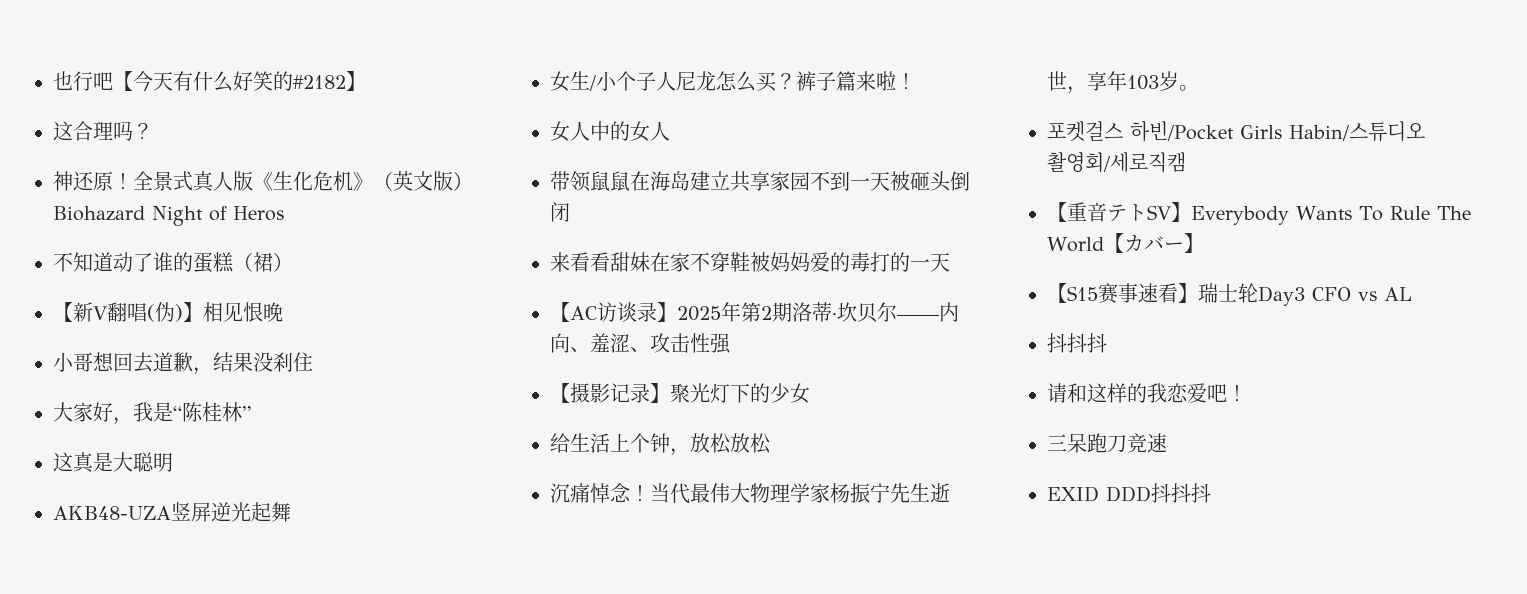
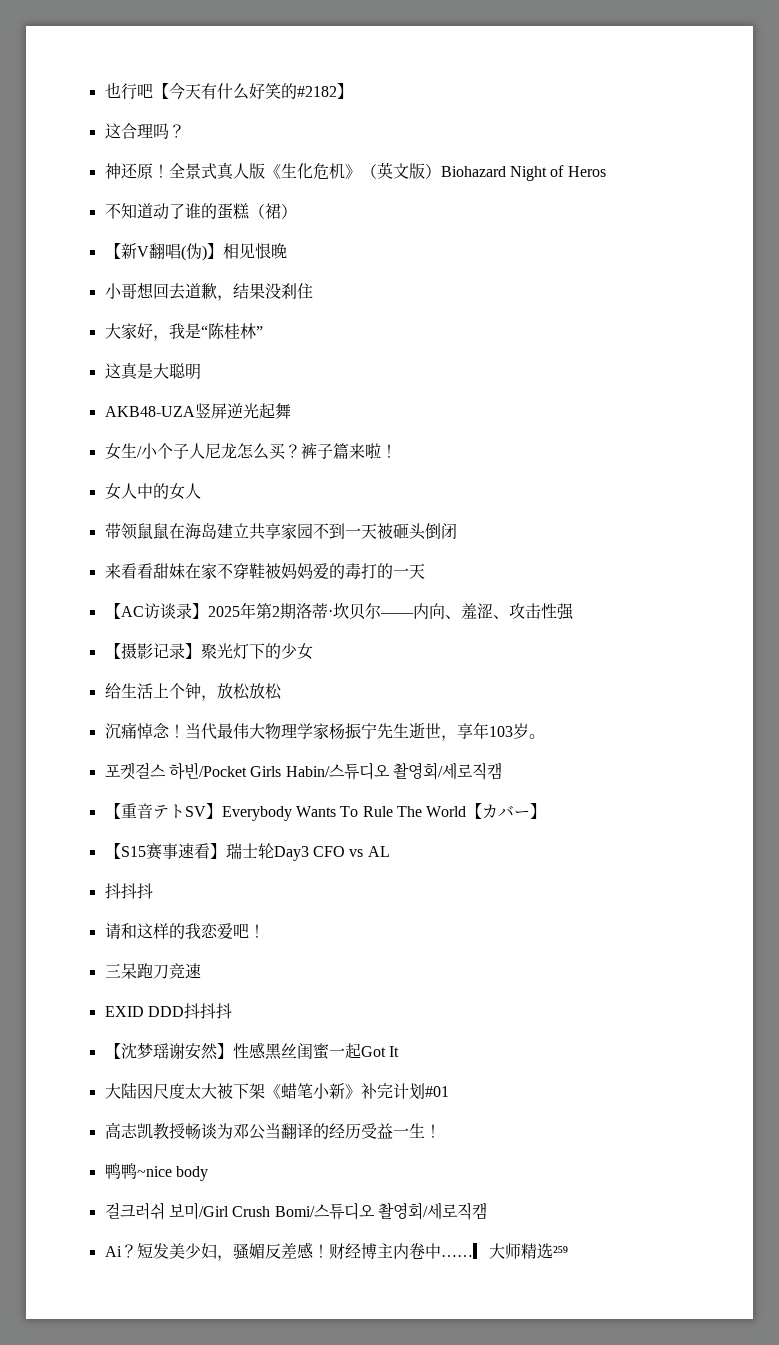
+ 【沈梦瑶谢安然】性感黑丝闺蜜一起Got It
+ 大陆因尺度太大被下架《蜡笔小新》补完计划#01
+ 高志凯教授畅谈为邓公当翻译的经历受益一生！
+ 鸭鸭~nice body
+ 걸크러쉬 보미/Girl Crush Bomi/스튜디오 촬영회/세로직캠
+ Ai？短发美少妇，骚媚反差感！财经博主内卷中……▎大师精选²⁵⁹

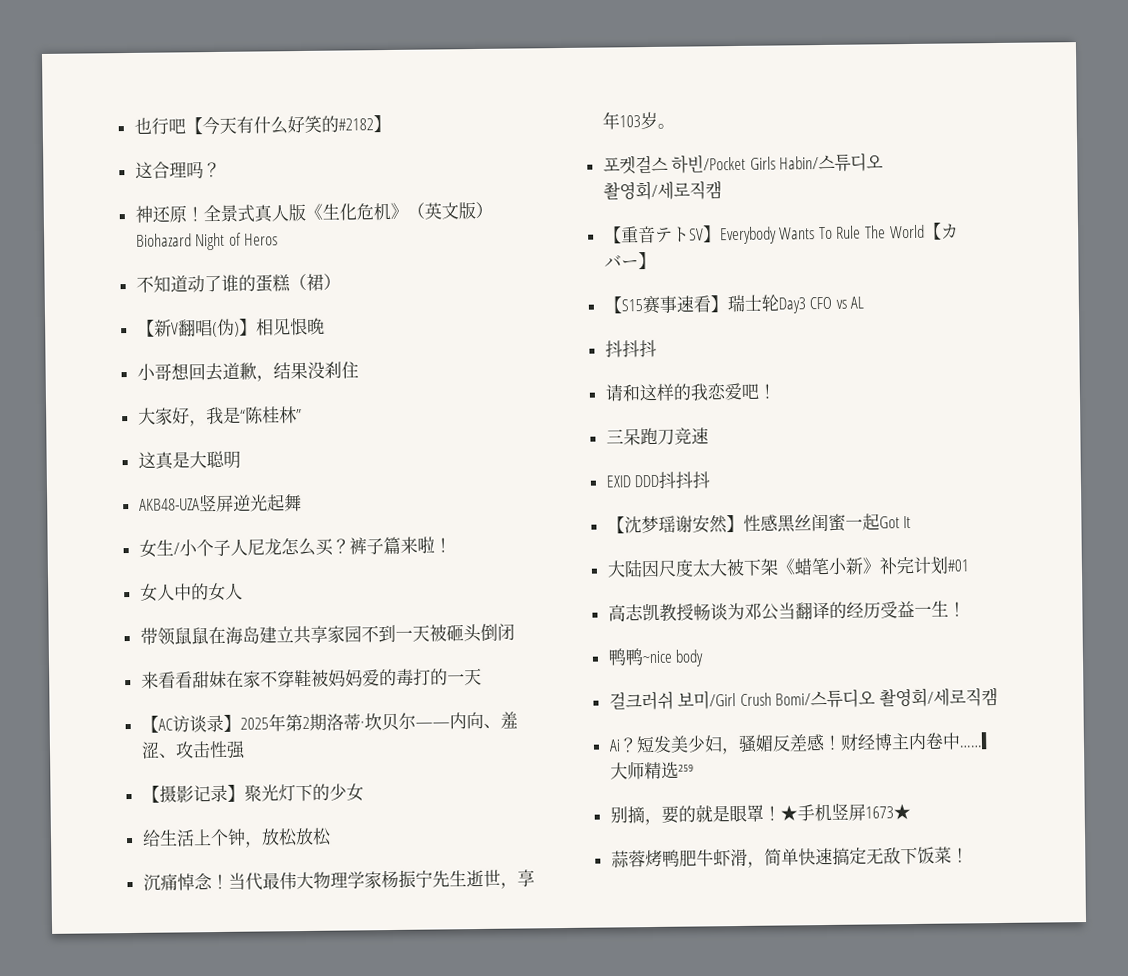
+ 别摘，要的就是眼罩！★手机竖屏1673★
+ 蒜蓉烤鸭肥牛虾滑，简单快速搞定无敌下饭菜！

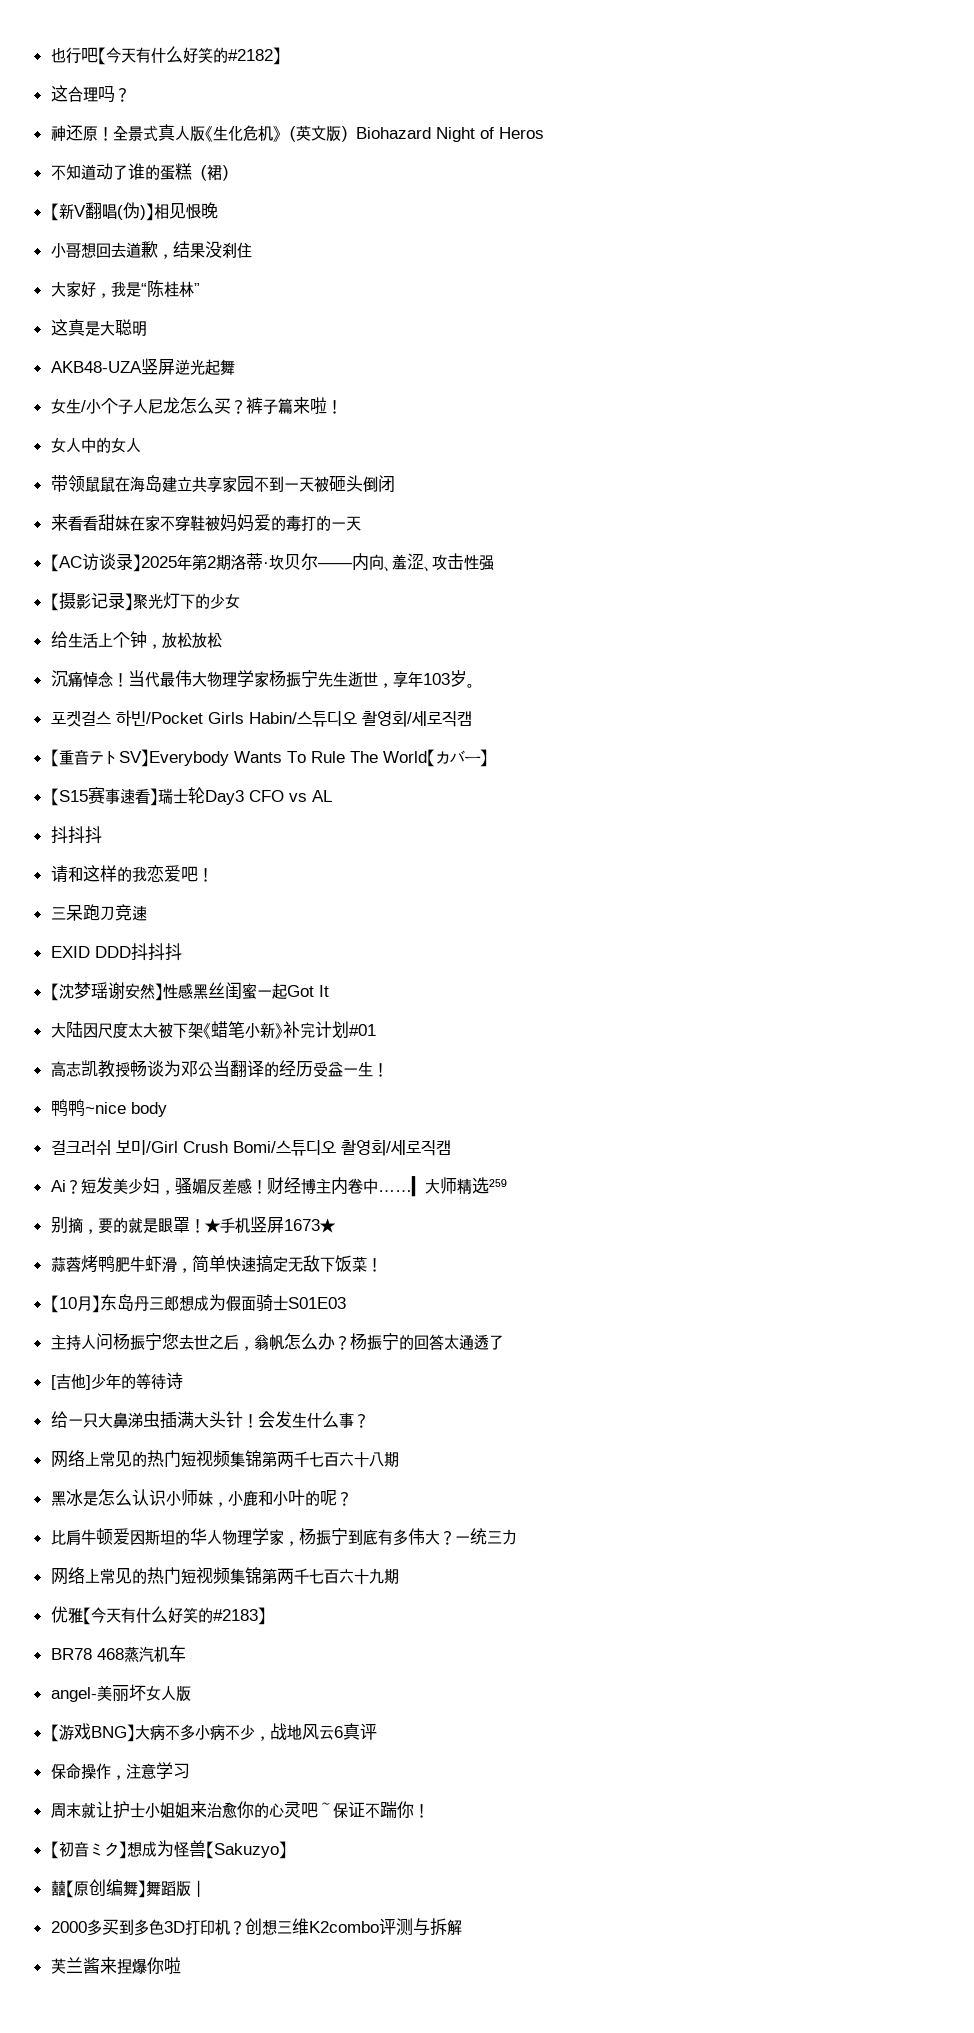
+ 【10月】东岛丹三郎想成为假面骑士S01E03
+ 主持人问杨振宁您去世之后，翁帆怎么办？杨振宁的回答太通透了
+ [吉他]少年的等待诗
+ 给一只大鼻涕虫插满大头针！会发生什么事？
+ 网络上常见的热门短视频集锦第两千七百六十八期
+ 黑冰是怎么认识小师妹，小鹿和小叶的呢？
+ 比肩牛顿爱因斯坦的华人物理学家，杨振宁到底有多伟大？一统三力
+ 网络上常见的热门短视频集锦第两千七百六十九期
+ 优雅【今天有什么好笑的#2183】
+ BR78 468蒸汽机车
+ angel-美丽坏女人版
+ 【游戏BNG】大病不多小病不少，战地风云6真评
+ 保命操作，注意学习
+ 周末就让护士小姐姐来治愈你的心灵吧～保证不踹你！
+ 【初音ミク】想成为怪兽【Sakuzyo】
+ 囍【原创编舞】舞蹈版｜
+ 2000多买到多色3D打印机？创想三维K2combo评测与拆解
+ 芙兰酱来捏爆你啦

